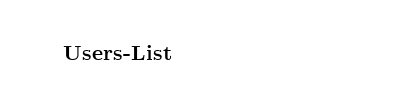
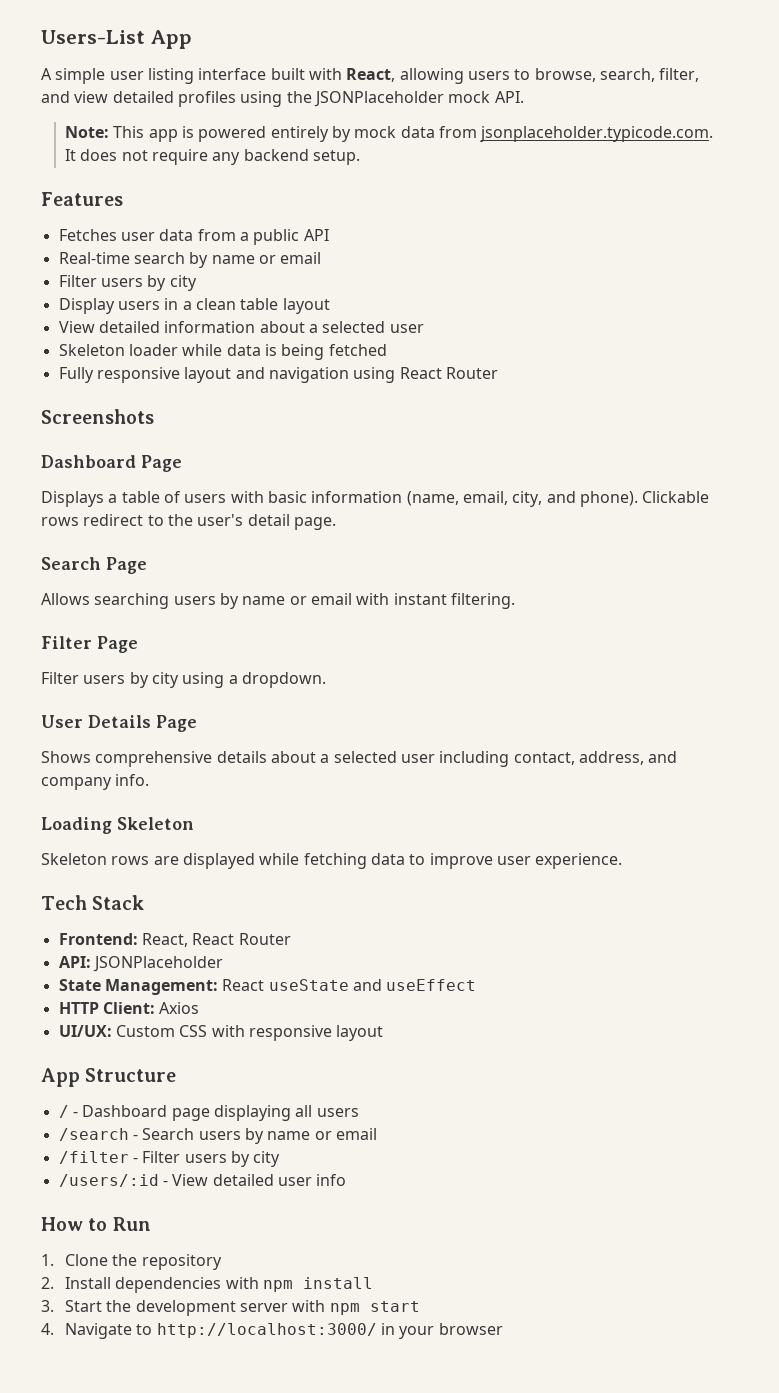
- Users-List
+ Users-List App
+ A simple user listing interface built with React, allowing users to browse, search, filter, and view detailed profiles using the JSONPlaceholder mock API.
+ Note: This app is powered entirely by mock data from jsonplaceholder.typicode.com. It does not require any backend setup.
+ Features
+ Fetches user data from a public API
+ Real-time search by name or email
+ Filter users by city
+ Display users in a clean table layout
+ View detailed information about a selected user
+ Skeleton loader while data is being fetched
+ Fully responsive layout and navigation using React Router
+ Screenshots
+ Dashboard Page
+ Displays a table of users with basic information (name, email, city, and phone). Clickable rows redirect to the user's detail page.
+ Search Page
+ Allows searching users by name or email with instant filtering.
+ Filter Page
+ Filter users by city using a dropdown.
+ User Details Page
+ Shows comprehensive details about a selected user including contact, address, and company info.
+ Loading Skeleton
+ Skeleton rows are displayed while fetching data to improve user experience.
+ Tech Stack
+ Frontend: React, React Router
+ API: JSONPlaceholder
+ State Management: React useState and useEffect
+ HTTP Client: Axios
+ UI/UX: Custom CSS with responsive layout
+ App Structure
+ / - Dashboard page displaying all users
+ /search - Search users by name or email
+ /filter - Filter users by city
+ /users/:id - View detailed user info
+ How to Run
+ 1. Clone the repository
+ 2. Install dependencies with npm install
+ 3. Start the development server with npm start
+ 4. Navigate to http://localhost:3000/ in your browser

